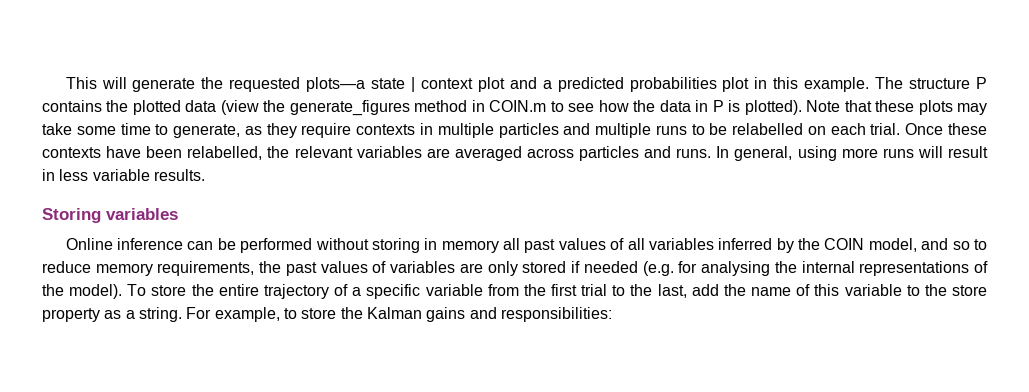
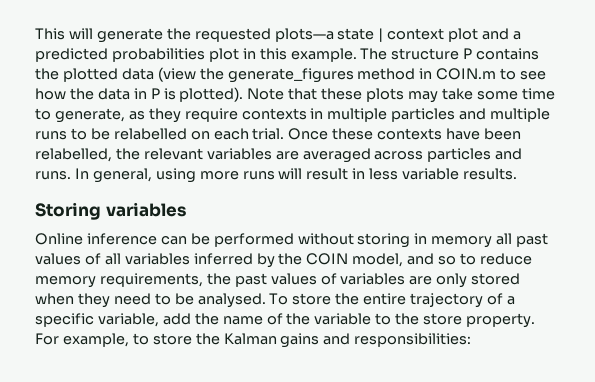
- Online inference can be performed without storing in memory all past values of all variables inferred by the COIN model, and so to reduce memory requirements, the past values of variables are only stored if needed (e.g. for analysing the internal representations of the model).
+ Online inference can be performed without storing in memory all past values of all variables inferred by the COIN model, and so to reduce memory requirements, the past values of variables are only stored when they need to be analysed.
- To store the entire trajectory of a specific variable from the first trial to the last, add the name of this variable to the store property as a string.
+ To store the entire trajectory of a specific variable, add the name of the variable to the store property.

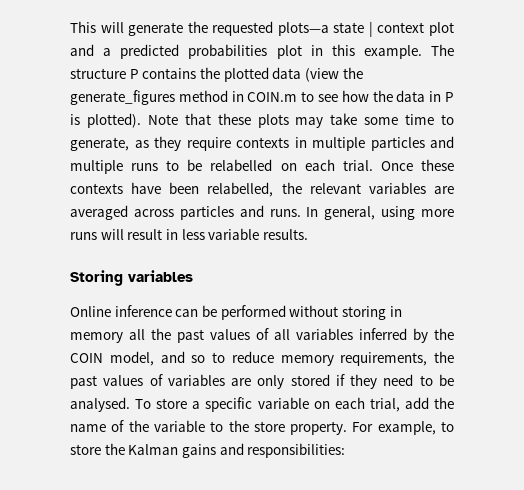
- Online inference can be performed without storing in memory all past values of all variables inferred by the COIN model, and so to reduce memory requirements, the past values of variables are only stored when they need to be analysed.
+ Online inference can be performed without storing in memory all the past values of all variables inferred by the COIN model, and so to reduce memory requirements, the past values of variables are only stored if they need to be analysed.
- To store the entire trajectory of a specific variable, add the name of the variable to the store property.
+ To store a specific variable on each trial, add the name of the variable to the store property.

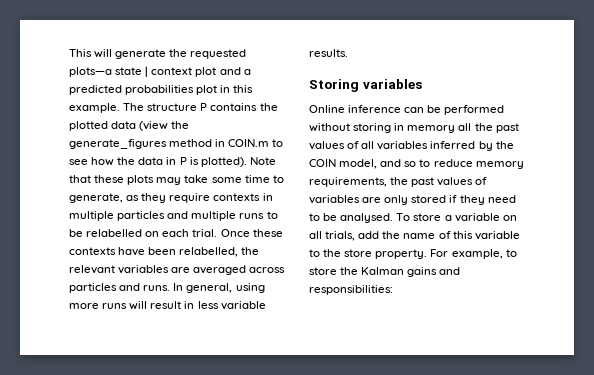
- To store a specific variable on each trial, add the name of the variable to the store property.
+ To store a variable on all trials, add the name of this variable to the store property.

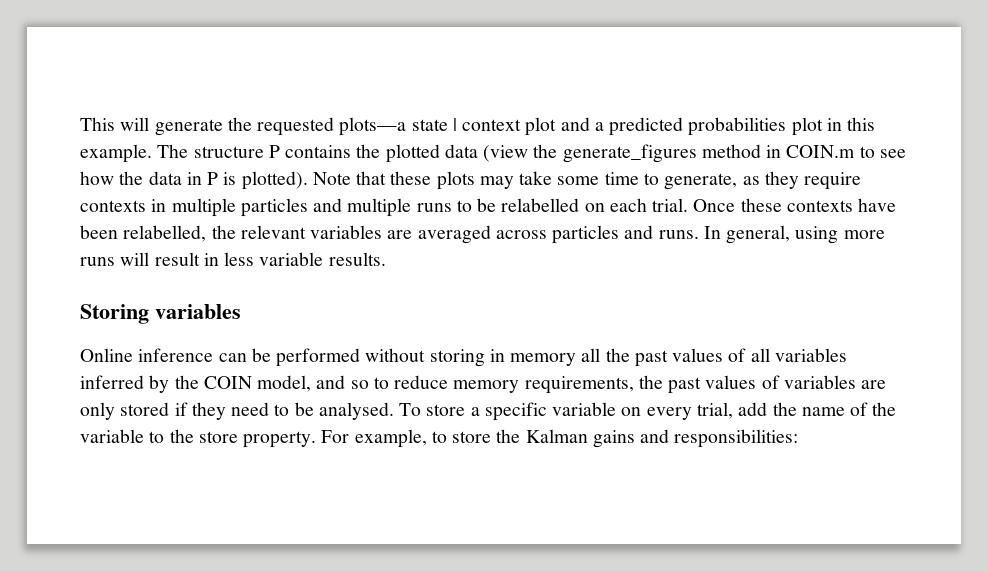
- To store a variable on all trials, add the name of this variable to the store property.
+ To store a specific variable on every trial, add the name of the variable to the store property.

